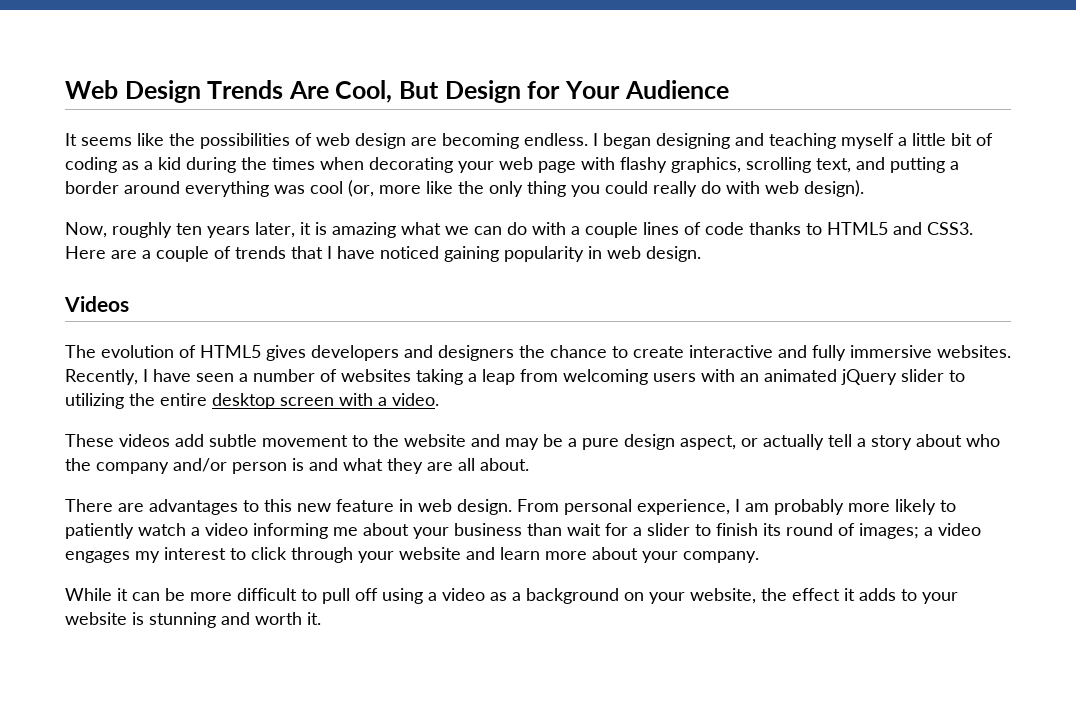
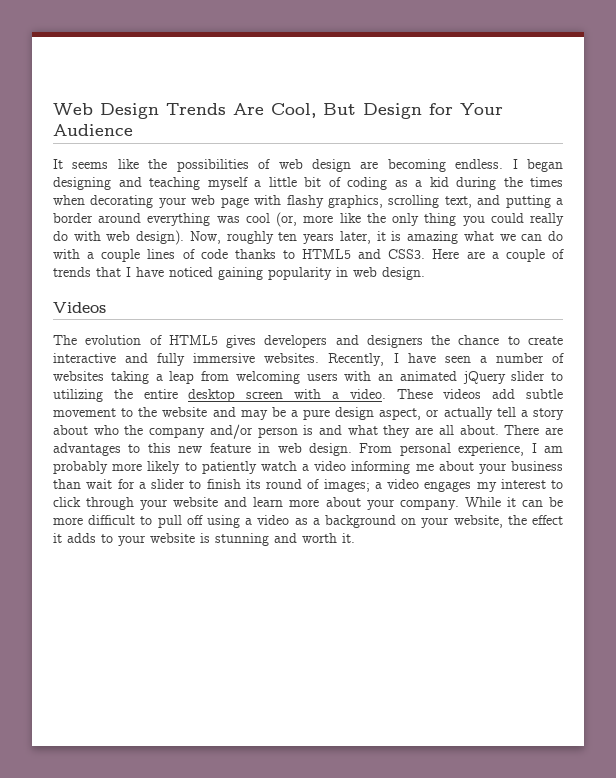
- I began designing and teaching myself a little bit of coding as a kid during the times when decorating your web page with flashy graphics, scrolling text, and putting a border around everything was cool (or, more like the only thing you could really do with web design).
- Now, roughly ten years later, it is amazing what we can do with a couple lines of code thanks to HTML5 and CSS3.
+ I began designing and teaching myself a little bit of coding as a kid during the times when decorating your web page with flashy graphics, scrolling text, and putting a border around everything was cool (or, more like the only thing you could really do with web design). Now, roughly ten years later, it is amazing what we can do with a couple lines of code thanks to HTML5 and CSS3.
- Recently, I have seen a number of websites taking a leap from welcoming users with an animated jQuery slider to utilizing the entire desktop screen with a video.
- These videos add subtle movement to the website and may be a pure design aspect, or actually tell a story about who the company and/or person is and what they are all about.
- There are advantages to this new feature in web design.
+ Recently, I have seen a number of websites taking a leap from welcoming users with an animated jQuery slider to utilizing the entire desktop screen with a video. These videos add subtle movement to the website and may be a pure design aspect, or actually tell a story about who the company and/or person is and what they are all about. There are advantages to this new feature in web design.
- a video engages my interest to click through your website and learn more about your company.
- While it can be more difficult to pull off using a video as a background on your website, the effect it adds to your website is stunning and worth it.
+ a video engages my interest to click through your website and learn more about your company. While it can be more difficult to pull off using a video as a background on your website, the effect it adds to your website is stunning and worth it.

